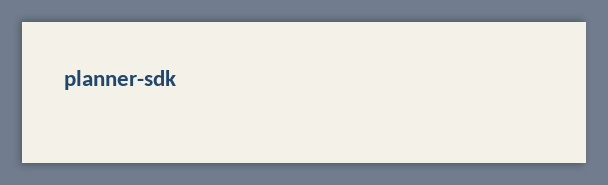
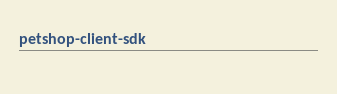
- planner-sdk
+ petshop-client-sdk

